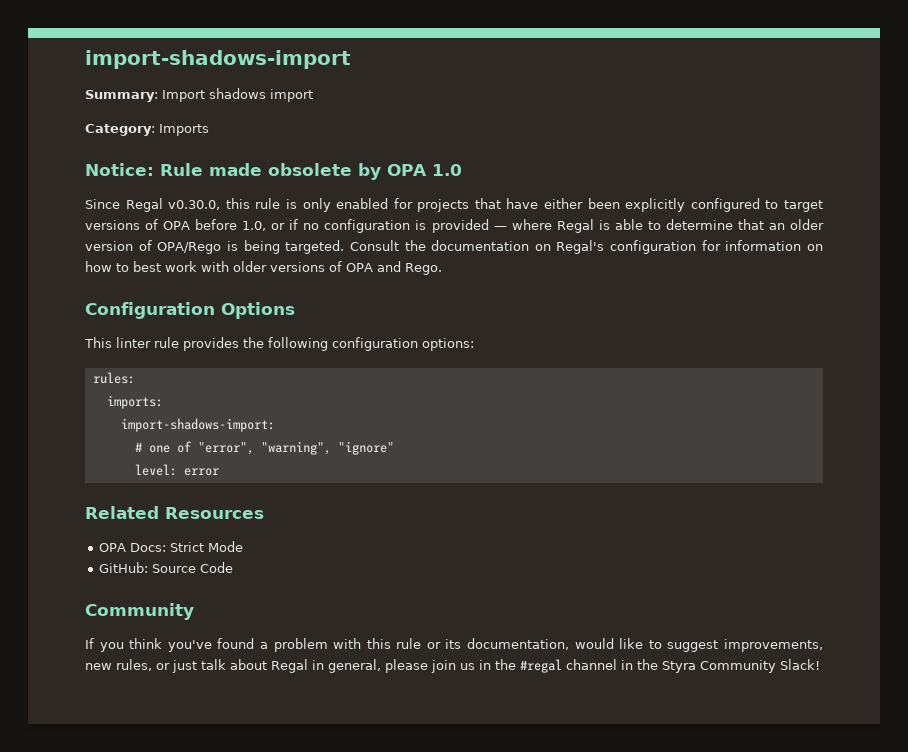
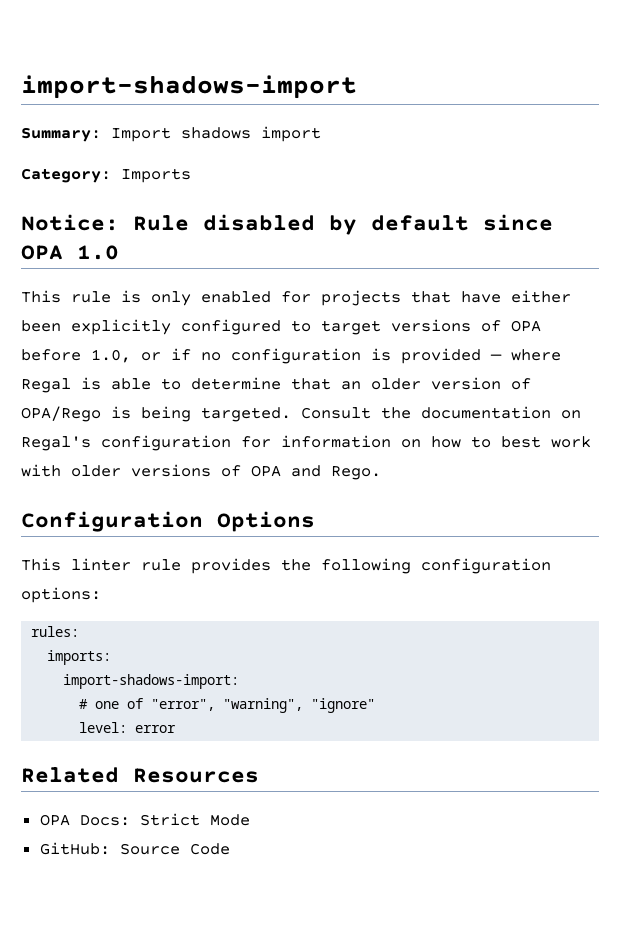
- Notice: Rule made obsolete by OPA 1.0
- Since Regal v0.30.0, this rule is only enabled for projects that have either been explicitly configured to target versions of OPA before 1.0, or if no configuration is provided — where Regal is able to determine that an older version of OPA/Rego is being targeted.
+ Notice: Rule disabled by default since OPA 1.0
+ This rule is only enabled for projects that have either been explicitly configured to target versions of OPA before 1.0, or if no configuration is provided — where Regal is able to determine that an older version of OPA/Rego is being targeted.
  GitHub: Source Code
- Community
- If you think you've found a problem with this rule or its documentation, would like to suggest improvements, new rules, or just talk about Regal in general, please join us in the #regal channel in the Styra Community Slack!

